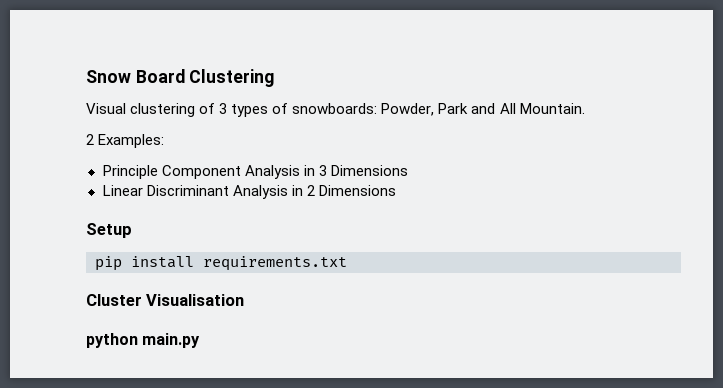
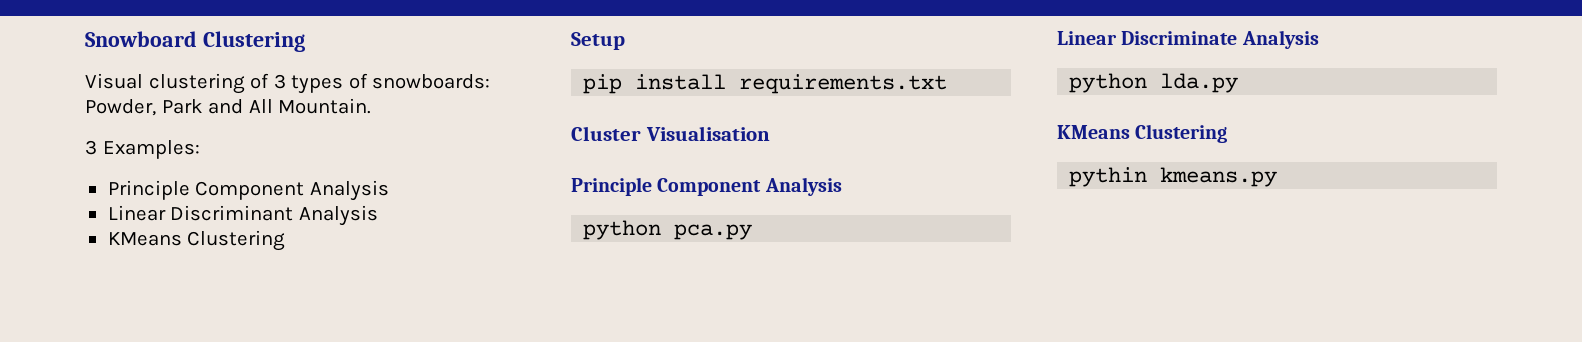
- Snow Board Clustering
+ Snowboard Clustering
- 2 Examples:
- Principle Component Analysis in 3 Dimensions
+ 3 Examples:
+ Principle Component Analysis
- Linear Discriminant Analysis in 2 Dimensions
+ Linear Discriminant Analysis
+ KMeans Clustering
  Cluster Visualisation
- python main.py
+ Principle Component Analysis
+ python pca.py
+ Linear Discriminate Analysis
+ python lda.py
+ KMeans Clustering
+ pythin kmeans.py

